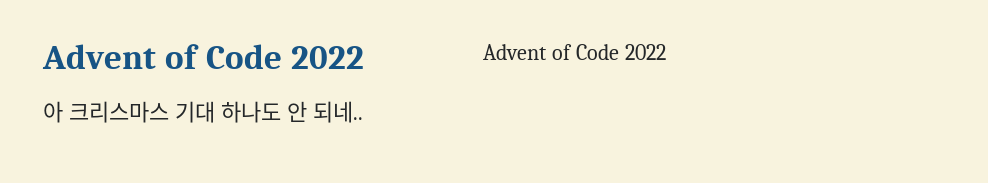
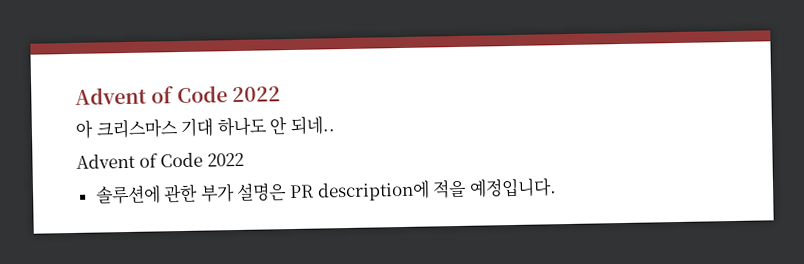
+ 솔루션에 관한 부가 설명은 PR description에 적을 예정입니다.

